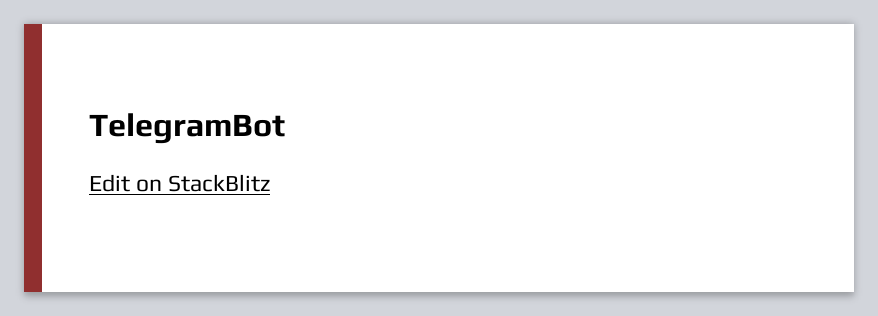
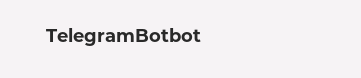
- TelegramBot
- Edit on StackBlitz
+ TelegramBotbot

